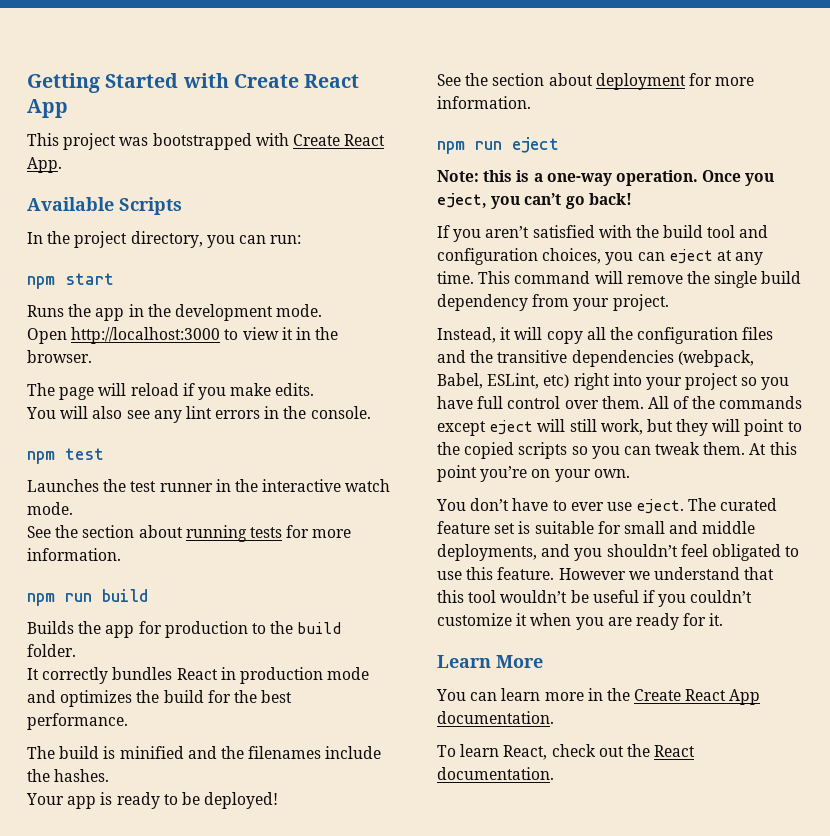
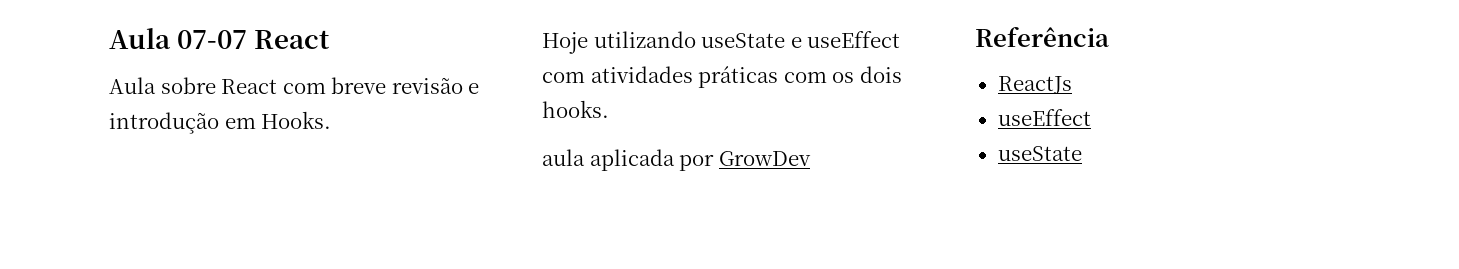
- Getting Started with Create React App
- This project was bootstrapped with Create React App.
- Available Scripts
- In the project directory, you can run:
- npm start
- Runs the app in the development mode.
- Open http://localhost:3000 to view it in the browser.
- The page will reload if you make edits.
- You will also see any lint errors in the console.
- npm test
- Launches the test runner in the interactive watch mode.
- See the section about running tests for more information.
- npm run build
- Builds the app for production to the build folder.
- It correctly bundles React in production mode and optimizes the build for the best performance.
- The build is minified and the filenames include the hashes.
- Your app is ready to be deployed!
- See the section about deployment for more information.
- npm run eject
- Note: this is a one-way operation. Once you eject, you can’t go back!
- If you aren’t satisfied with the build tool and configuration choices, you can eject at any time. This command will remove the single build dependency from your project.
- Instead, it will copy all the configuration files and the transitive dependencies (webpack, Babel, ESLint, etc) right into your project so you have full control over them. All of the commands except eject will still work, but they will point to the copied scripts so you can tweak them. At this point you’re on your own.
- You don’t have to ever use eject. The curated feature set is suitable for small and middle deployments, and you shouldn’t feel obligated to use this feature. However we understand that this tool wouldn’t be useful if you couldn’t customize it when you are ready for it.
- Learn More
- You can learn more in the Create React App documentation.
- To learn React, check out the React documentation.
+ Aula 07-07 React
+ Aula sobre React com breve revisão e introdução em Hooks.
+ Hoje utilizando useState e useEffect com atividades práticas com os dois hooks.
+ aula aplicada por GrowDev
+ Referência
+ ReactJs
+ useEffect
+ useState

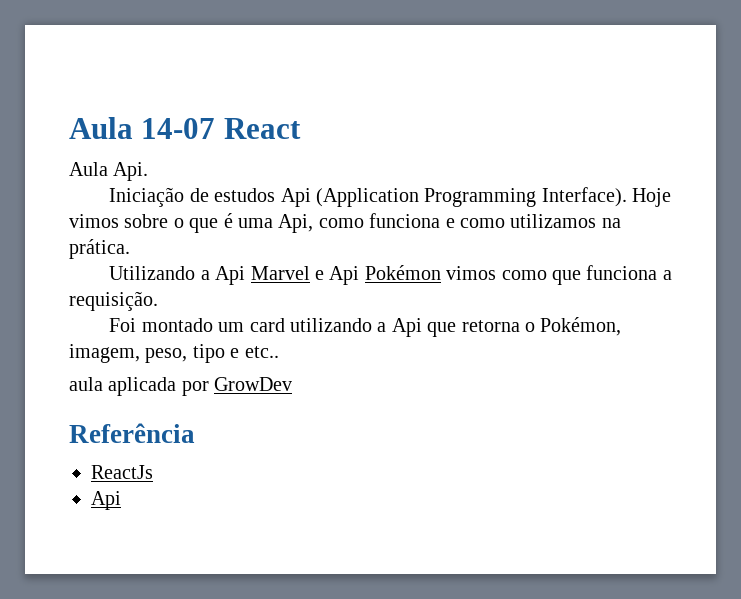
- Aula 07-07 React
+ Aula 14-07 React
- Aula sobre React com breve revisão e introdução em Hooks.
- Hoje utilizando useState e useEffect com atividades práticas com os dois hooks.
+ Aula Api.
+ Iniciação de estudos Api (Application Programming Interface). Hoje vimos sobre o que é uma Api, como funciona e como utilizamos na prática.
+ Utilizando a Api Marvel e Api Pokémon vimos como que funciona a requisição.
+ Foi montado um card utilizando a Api que retorna o Pokémon, imagem, peso, tipo e etc..
  ReactJs
- useEffect
- useState
+ Api

